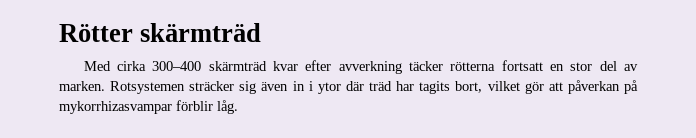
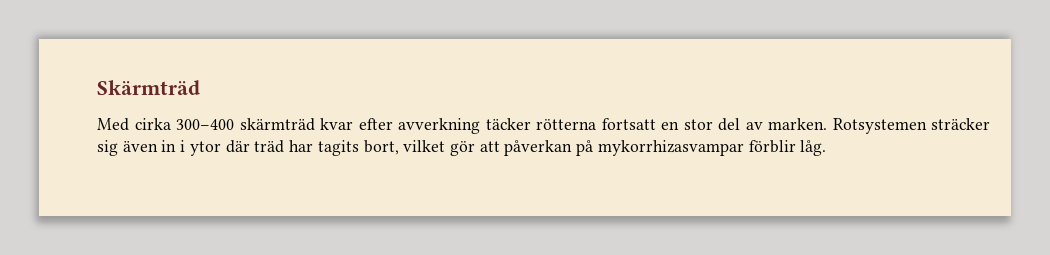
- Rötter skärmträd
+ Skärmträd

